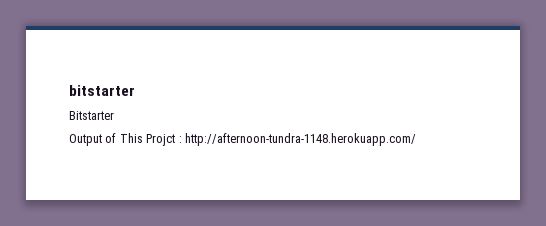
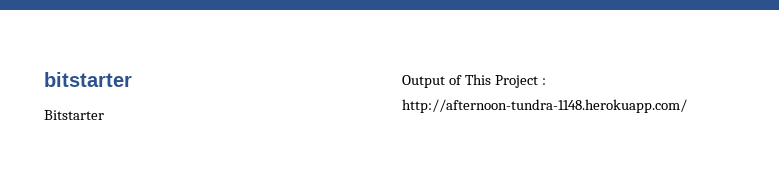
- Output of This Projct : http://afternoon-tundra-1148.herokuapp.com/
+ Output of This Project : http://afternoon-tundra-1148.herokuapp.com/

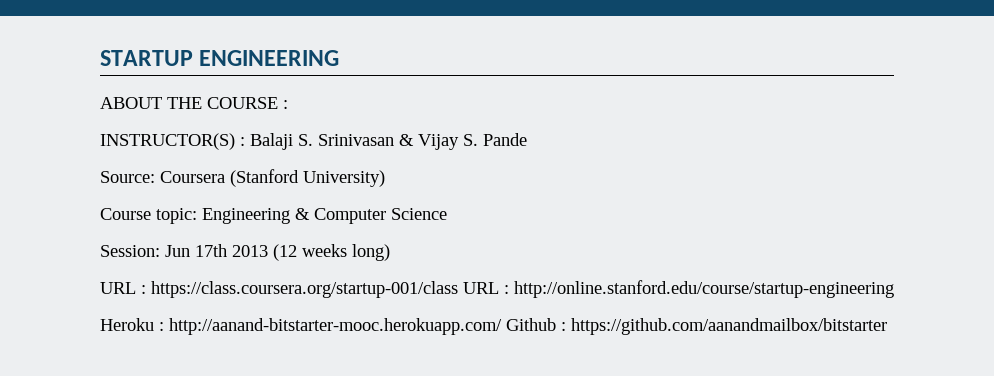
- bitstarter
- Bitstarter
- Output of This Project : http://afternoon-tundra-1148.herokuapp.com/
+ STARTUP ENGINEERING
+ ABOUT THE COURSE :
+ INSTRUCTOR(S) : Balaji S. Srinivasan & Vijay S. Pande
+ Source: Coursera (Stanford University)
+ Course topic: Engineering & Computer Science
+ Session: Jun 17th 2013 (12 weeks long)
+ URL : https://class.coursera.org/startup-001/class URL : http://online.stanford.edu/course/startup-engineering
+ Heroku : http://aanand-bitstarter-mooc.herokuapp.com/ Github : https://github.com/aanandmailbox/bitstarter

